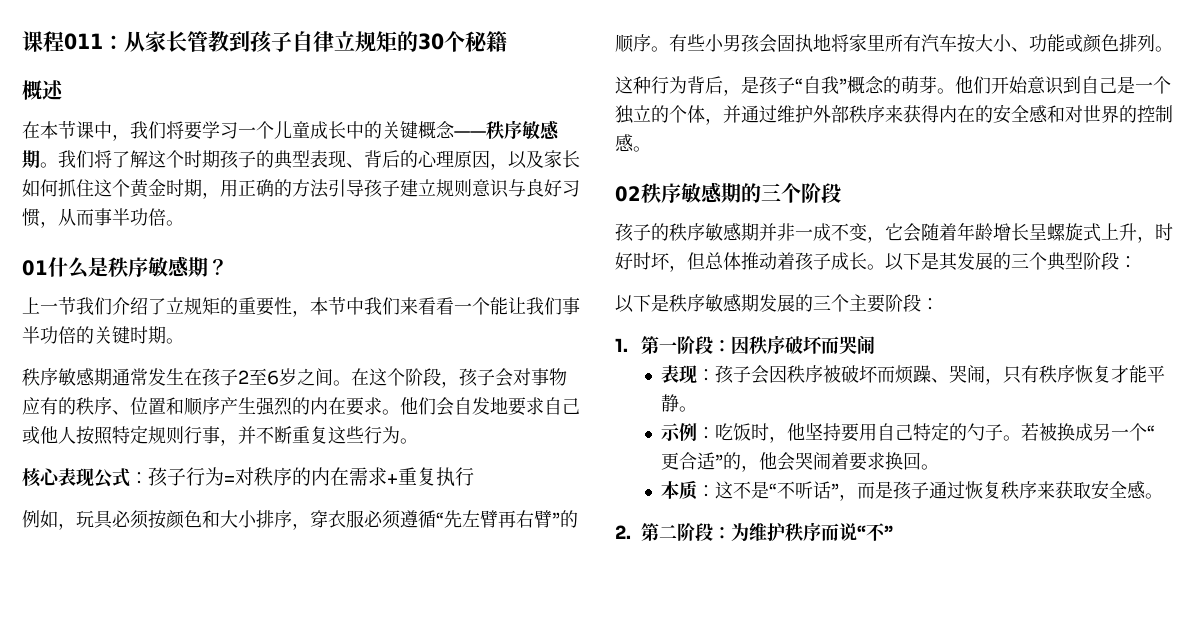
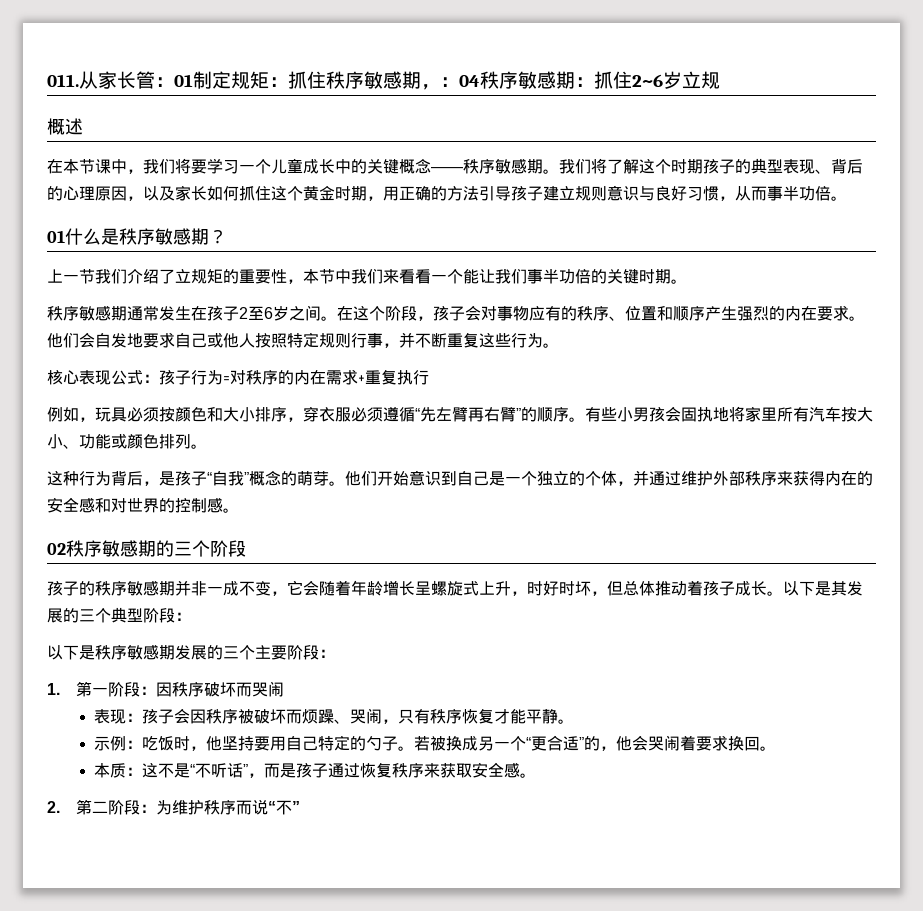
- 课程011：从家长管教到孩子自律立规矩的30个秘籍
+ 011.从家长管：01制定规矩：抓住秩序敏感期，：04秩序敏感期：抓住2~6岁立规

